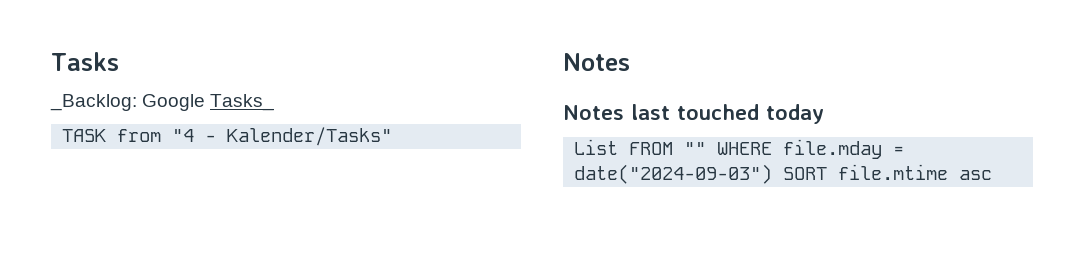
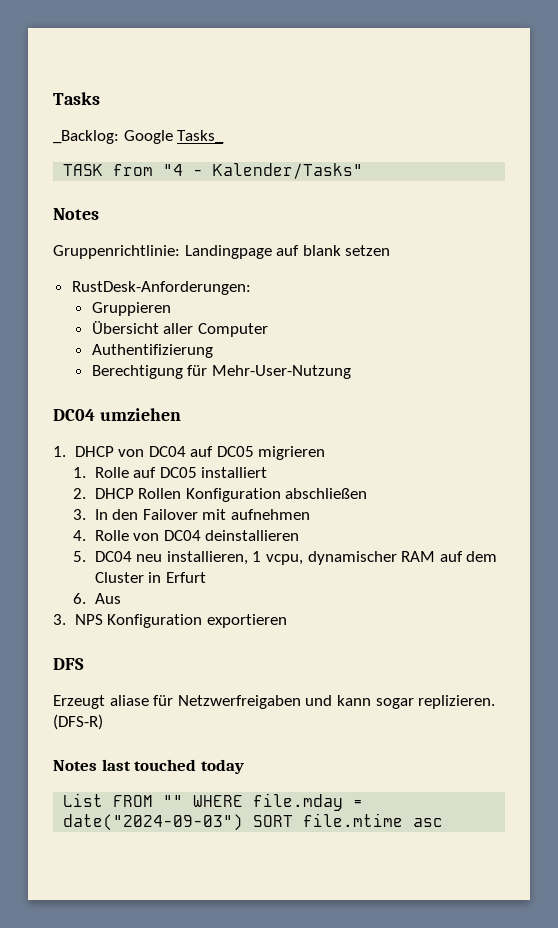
+ Gruppenrichtlinie: Landingpage auf blank setzen
+ RustDesk-Anforderungen:
+ Gruppieren
+ Übersicht aller Computer
+ Authentifizierung
+ Berechtigung für Mehr-User-Nutzung
+ DC04 umziehen
+ 1. DHCP von DC04 auf DC05 migrieren
+ 1. Rolle auf DC05 installiert
+ 2. DHCP Rollen Konfiguration abschließen
+ 3. In den Failover mit aufnehmen
+ 4. Rolle von DC04 deinstallieren
+ 5. DC04 neu installieren, 1 vcpu, dynamischer RAM auf dem Cluster in Erfurt
+ 6. Aus
+ 3. NPS Konfiguration exportieren
+ DFS
+ Erzeugt aliase für Netzwerfreigaben und kann sogar replizieren. (DFS-R)

